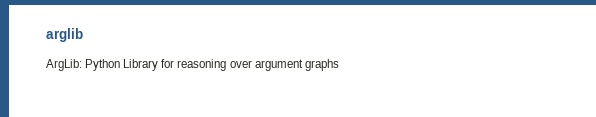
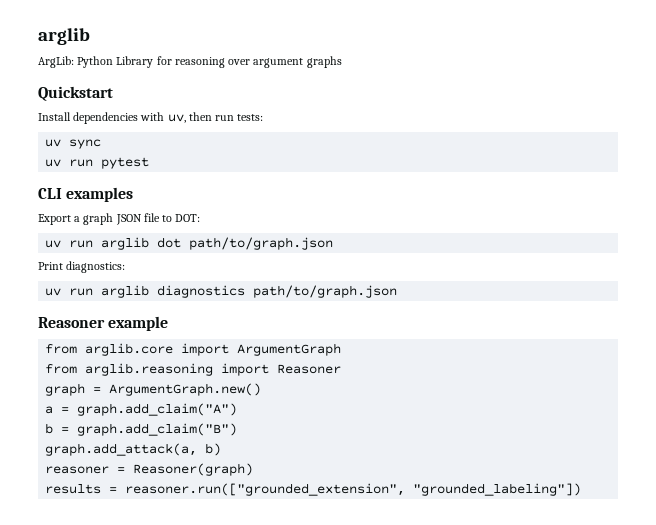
+ Quickstart
+ Install dependencies with uv, then run tests:
+ uv sync
+ uv run pytest
+ CLI examples
+ Export a graph JSON file to DOT:
+ uv run arglib dot path/to/graph.json
+ Print diagnostics:
+ uv run arglib diagnostics path/to/graph.json
+ Reasoner example
+ from arglib.core import ArgumentGraph
+ from arglib.reasoning import Reasoner
+ graph = ArgumentGraph.new()
+ a = graph.add_claim("A")
+ b = graph.add_claim("B")
+ graph.add_attack(a, b)
+ reasoner = Reasoner(graph)
+ results = reasoner.run(["grounded_extension", "grounded_labeling"])

